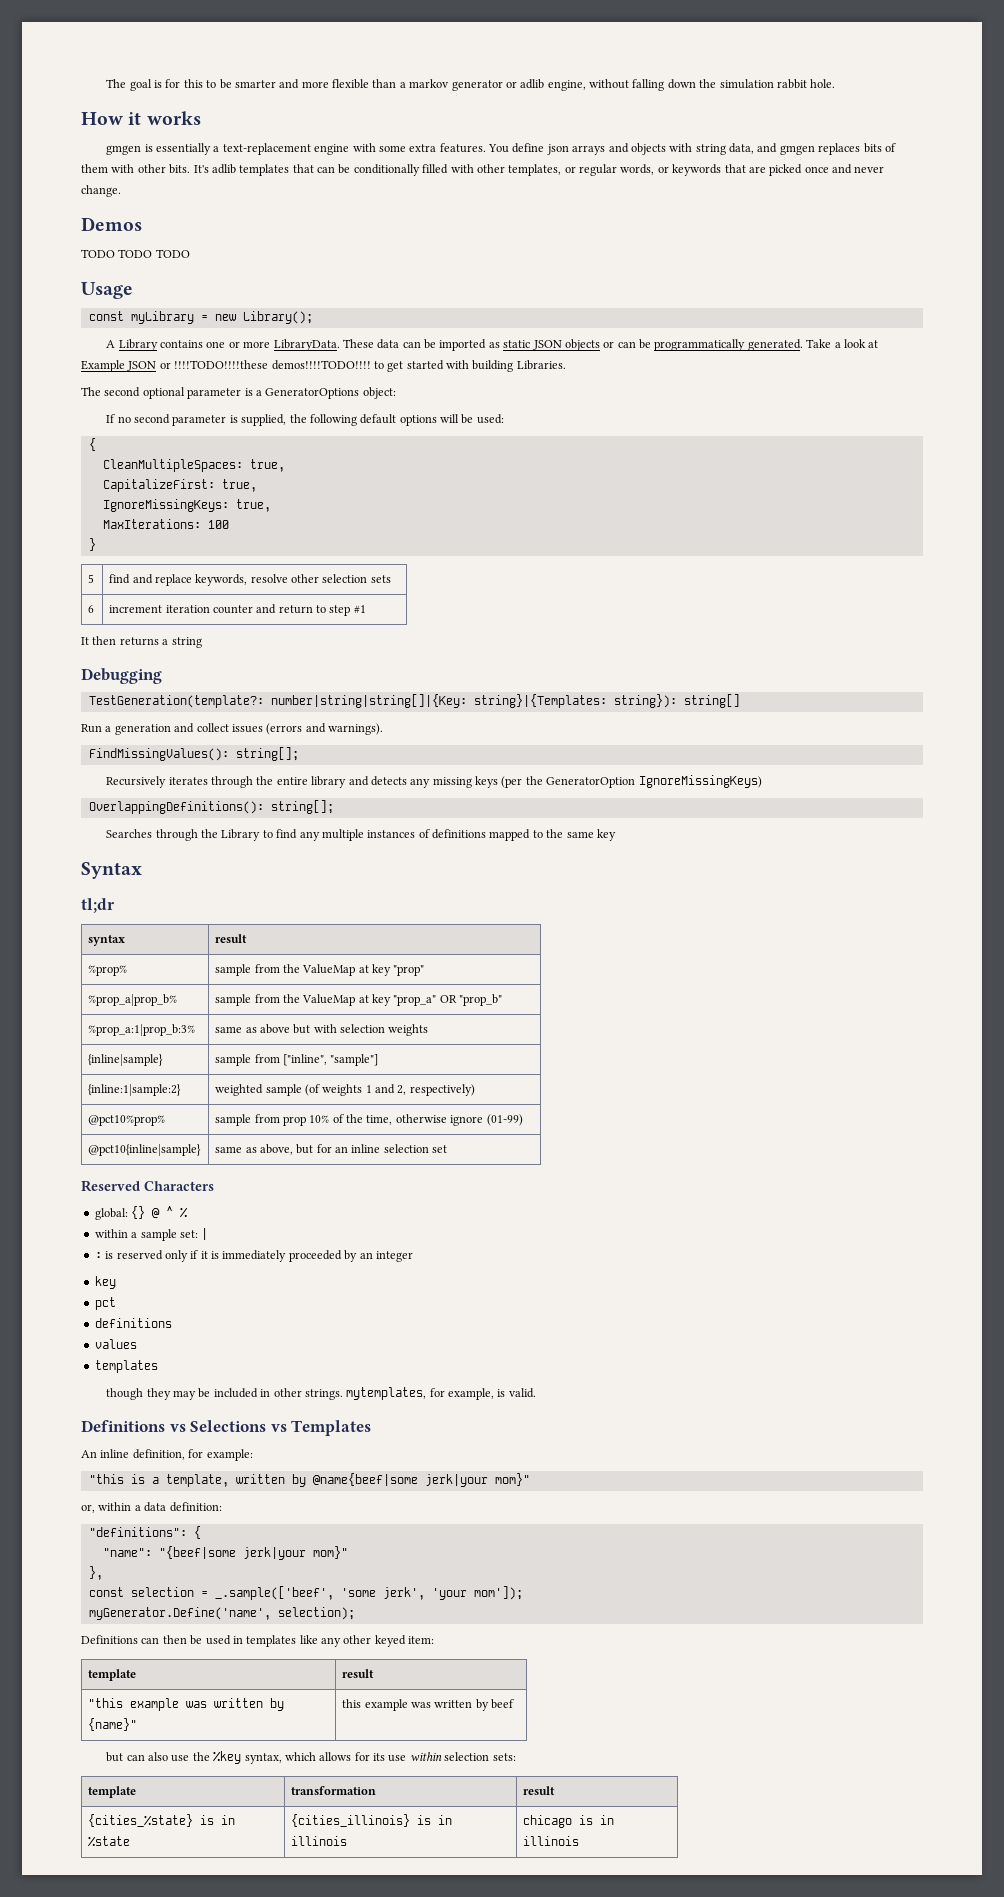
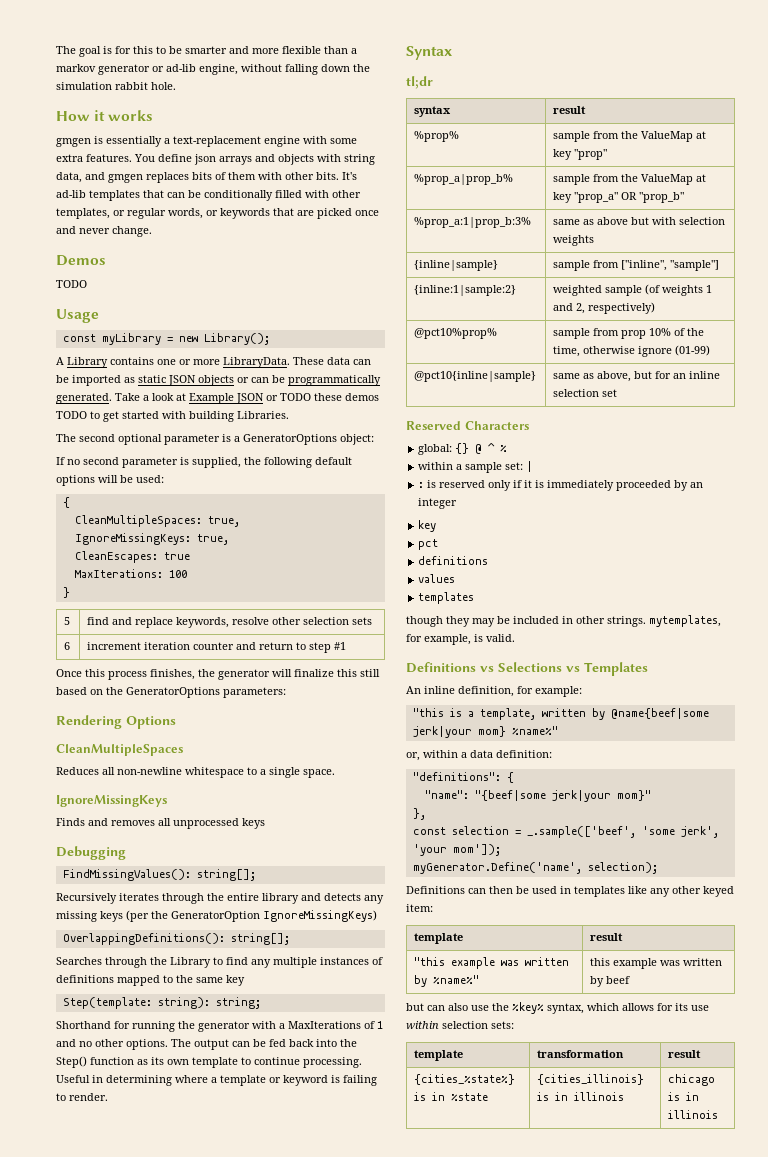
- The goal is for this to be smarter and more flexible than a markov generator or adlib engine, without falling down the simulation rabbit hole.
+ The goal is for this to be smarter and more flexible than a markov generator or ad-lib engine, without falling down the simulation rabbit hole.
- It's adlib templates that can be conditionally filled with other templates, or regular words, or keywords that are picked once and never change.
+ It's ad-lib templates that can be conditionally filled with other templates, or regular words, or keywords that are picked once and never change.
  Demos
- TODO TODO TODO
+ TODO
- Take a look at Example JSON or !!!!TODO!!!!these demos!!!!TODO!!!! to get started with building Libraries.
+ Take a look at Example JSON or TODO these demos TODO to get started with building Libraries.
- CapitalizeFirst: true,
  IgnoreMissingKeys: true,
+ CleanEscapes: true
- It then returns a string
+ Once this process finishes, the generator will finalize this still based on the GeneratorOptions parameters:
+ Rendering Options
+ CleanMultipleSpaces
+ Reduces all non-newline whitespace to a single space.
+ IgnoreMissingKeys
+ Finds and removes all unprocessed keys
  Debugging
- TestGeneration(template?: number|string|string[]|{Key: string}|{Templates: string}): string[]
- Run a generation and collect issues (errors and warnings).
+ Step(template: string): string;
+ Shorthand for running the generator with a MaxIterations of 1 and no other options. The output can be fed back into the Step() function as its own template to continue processing. Useful in determining where a template or keyword is failing to render.
- "this is a template, written by @name{beef|some jerk|your mom}"
+ "this is a template, written by @name{beef|some jerk|your mom} %name%"
- "this example was written by {name}" | this example was written by beef
+ "this example was written by %name%" | this example was written by beef
- but can also use the %key syntax, which allows for its use within selection sets:
+ but can also use the %key% syntax, which allows for its use within selection sets:
- {cities_%state} is in %state | {cities_illinois} is in illinois | chicago is in illinois
+ {cities_%state%} is in %state | {cities_illinois} is in illinois | chicago is in illinois

